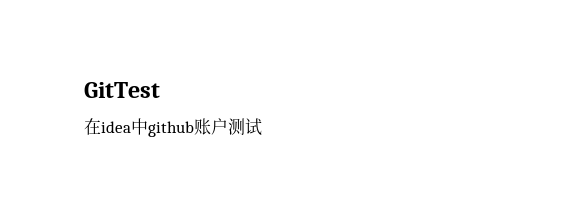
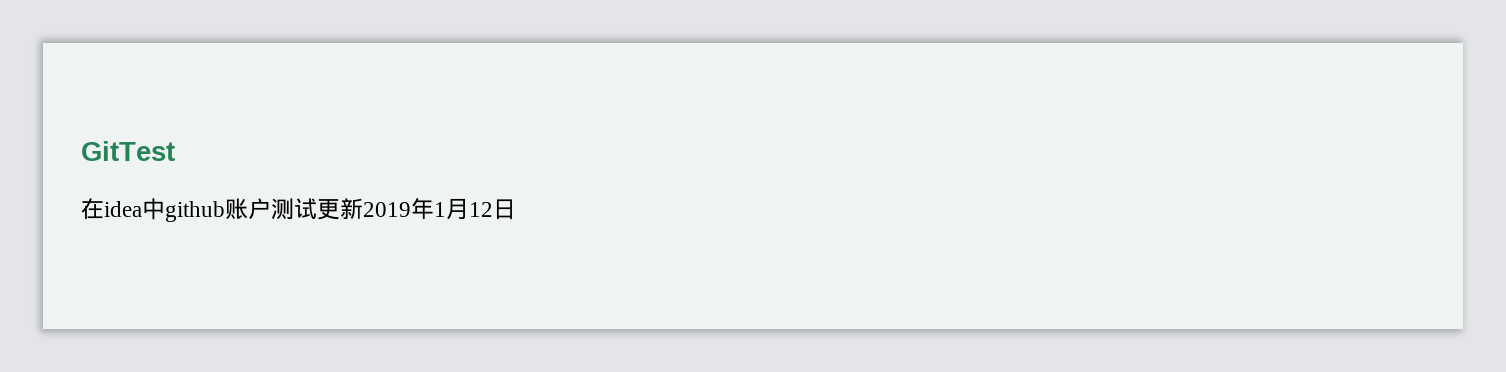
- 在idea中github账户测试
+ 在idea中github账户测试更新2019年1月12日

